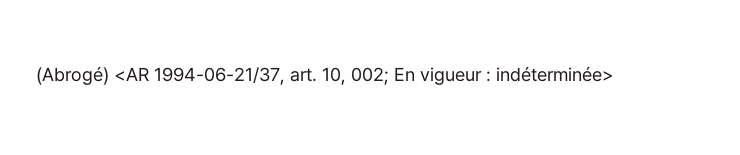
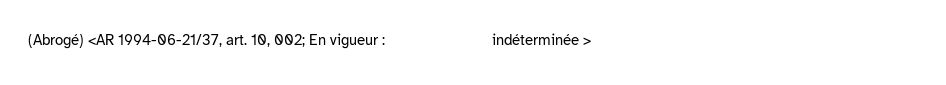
- (Abrogé) <AR 1994-06-21/37, art. 10, 002; En vigueur : indéterminée>
+ (Abrogé) <AR 1994-06-21/37, art. 10, 002; En vigueur : indéterminée >

